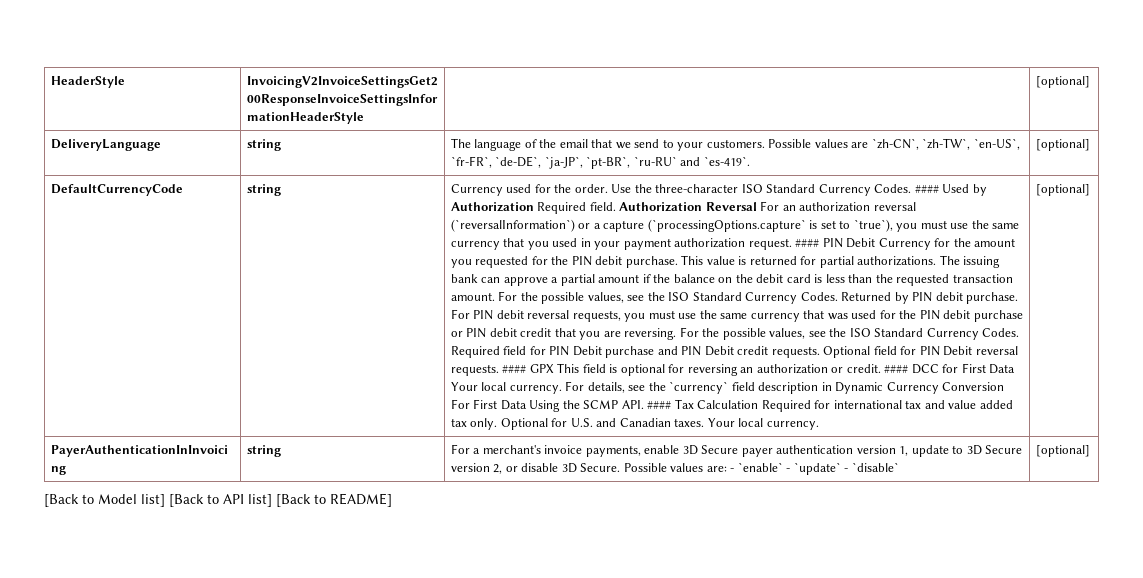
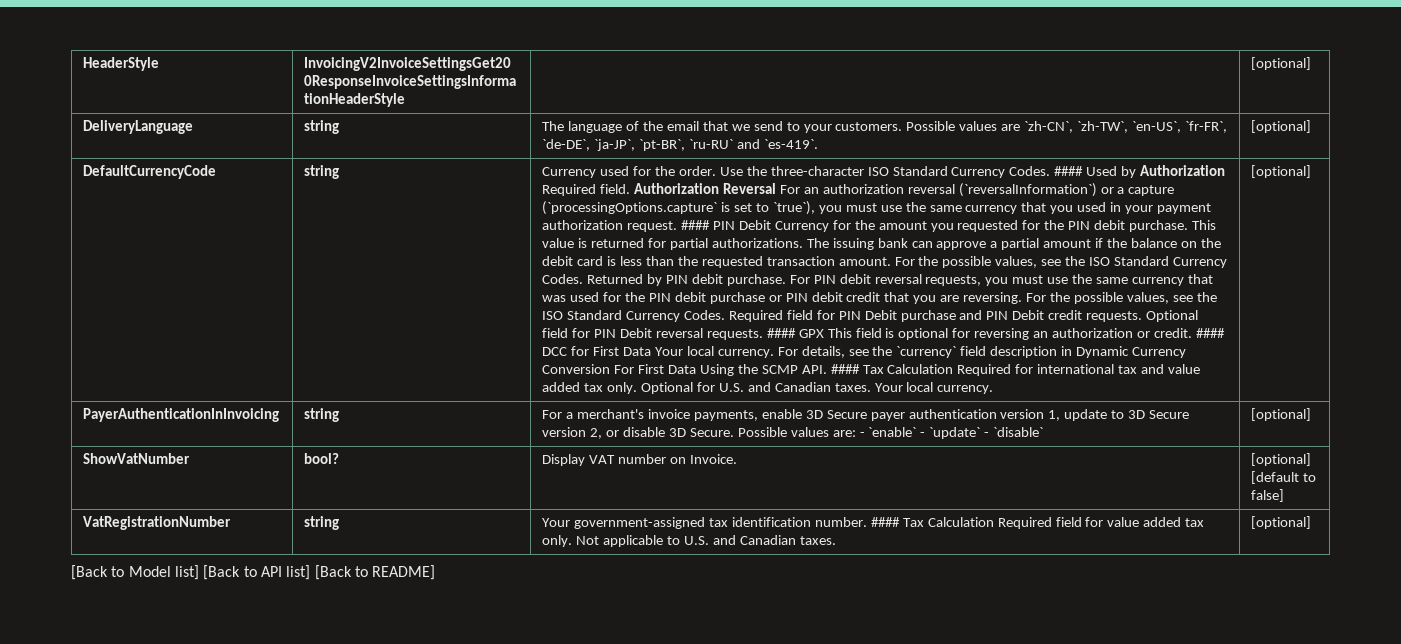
+ ShowVatNumber | bool? | Display VAT number on Invoice. | [optional] [default to false]
+ VatRegistrationNumber | string | Your government-assigned tax identification number. #### Tax Calculation Required field for value added tax only. Not applicable to U.S. and Canadian taxes. | [optional]

